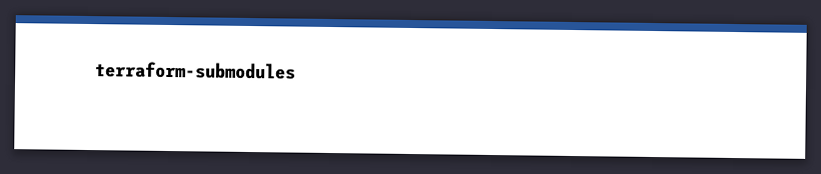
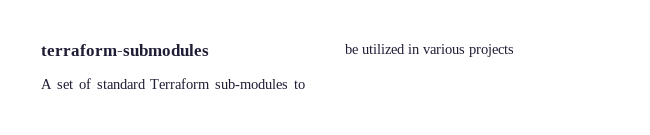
+ A set of standard Terraform sub-modules to be utilized in various projects

